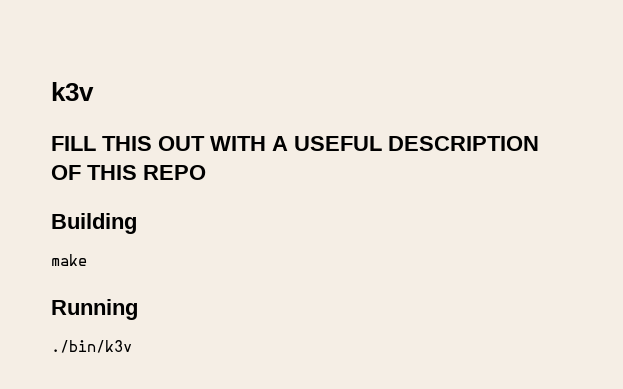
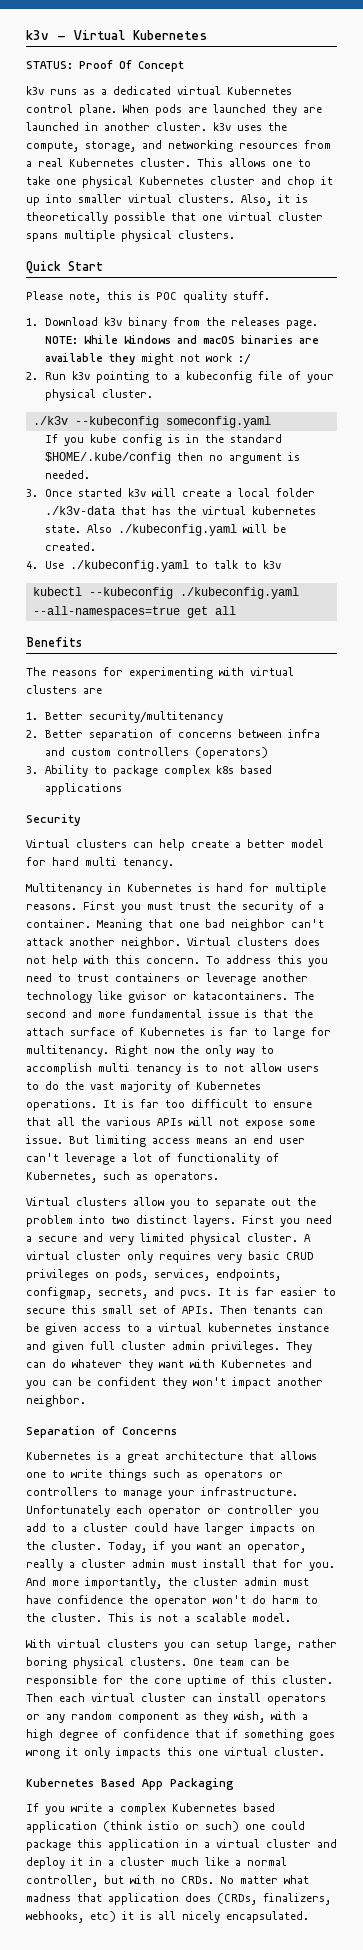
- k3v
- FILL THIS OUT WITH A USEFUL DESCRIPTION OF THIS REPO
- Building
- make
- Running
- ./bin/k3v
+ k3v - Virtual Kubernetes
+ STATUS: Proof Of Concept
+ k3v runs as a dedicated virtual Kubernetes control plane. When pods are launched they are launched in another cluster. k3v uses the compute, storage, and networking resources from a real Kubernetes cluster. This allows one to take one physical Kubernetes cluster and chop it up into smaller virtual clusters. Also, it is theoretically possible that one virtual cluster spans multiple physical clusters.
+ Quick Start
+ Please note, this is POC quality stuff.
+ 1. Download k3v binary from the releases page. NOTE: While Windows and macOS binaries are available they might not work :/
+ 2. Run k3v pointing to a kubeconfig file of your physical cluster.
+ ./k3v --kubeconfig someconfig.yaml
+ If you kube config is in the standard $HOME/.kube/config then no argument is needed.
+ 3. Once started k3v will create a local folder ./k3v-data that has the virtual kubernetes state. Also ./kubeconfig.yaml will be created.
+ 4. Use ./kubeconfig.yaml to talk to k3v
+ kubectl --kubeconfig ./kubeconfig.yaml --all-namespaces=true get all
+ Benefits
+ The reasons for experimenting with virtual clusters are
+ 1. Better security/multitenancy
+ 2. Better separation of concerns between infra and custom controllers (operators)
+ 3. Ability to package complex k8s based applications
+ Security
+ Virtual clusters can help create a better model for hard multi tenancy.
+ Multitenancy in Kubernetes is hard for multiple reasons. First you must trust the security of a container. Meaning that one bad neighbor can't attack another neighbor. Virtual clusters does not help with this concern. To address this you need to trust containers or leverage another technology like gvisor or katacontainers. The second and more fundamental issue is that the attach surface of Kubernetes is far to large for multitenancy. Right now the only way to accomplish multi tenancy is to not allow users to do the vast majority of Kubernetes operations. It is far too difficult to ensure that all the various APIs will not expose some issue. But limiting access means an end user can't leverage a lot of functionality of Kubernetes, such as operators.
+ Virtual clusters allow you to separate out the problem into two distinct layers. First you need a secure and very limited physical cluster. A virtual cluster only requires very basic CRUD privileges on pods, services, endpoints, configmap, secrets, and pvcs. It is far easier to secure this small set of APIs. Then tenants can be given access to a virtual kubernetes instance and given full cluster admin privileges. They can do whatever they want with Kubernetes and you can be confident they won't impact another neighbor.
+ Separation of Concerns
+ Kubernetes is a great architecture that allows one to write things such as operators or controllers to manage your infrastructure. Unfortunately each operator or controller you add to a cluster could have larger impacts on the cluster. Today, if you want an operator, really a cluster admin must install that for you. And more importantly, the cluster admin must have confidence the operator won't do harm to the cluster. This is not a scalable model.
+ With virtual clusters you can setup large, rather boring physical clusters. One team can be responsible for the core uptime of this cluster. Then each virtual cluster can install operators or any random component as they wish, with a high degree of confidence that if something goes wrong it only impacts this one virtual cluster.
+ Kubernetes Based App Packaging
+ If you write a complex Kubernetes based application (think istio or such) one could package this application in a virtual cluster and deploy it in a cluster much like a normal controller, but with no CRDs. No matter what madness that application does (CRDs, finalizers, webhooks, etc) it is all nicely encapsulated.

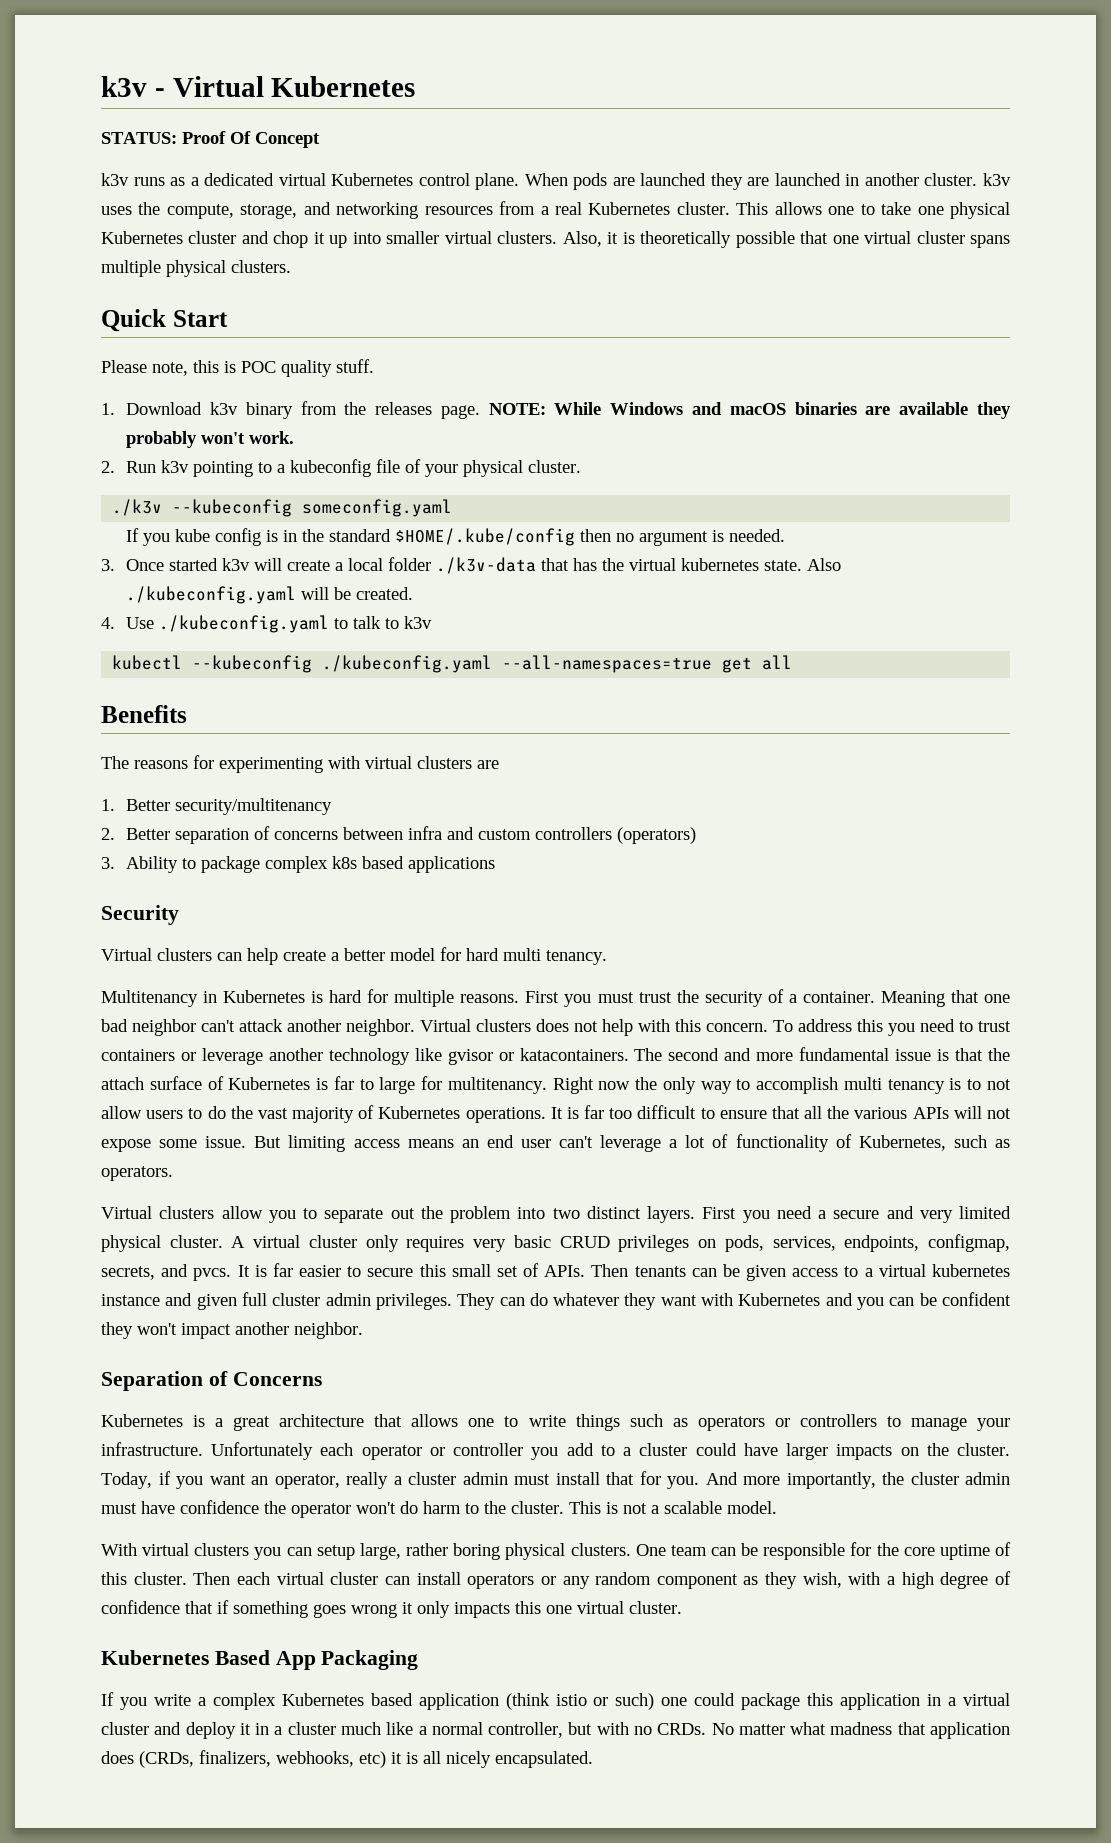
- NOTE: While Windows and macOS binaries are available they might not work :/
+ NOTE: While Windows and macOS binaries are available they probably won't work.

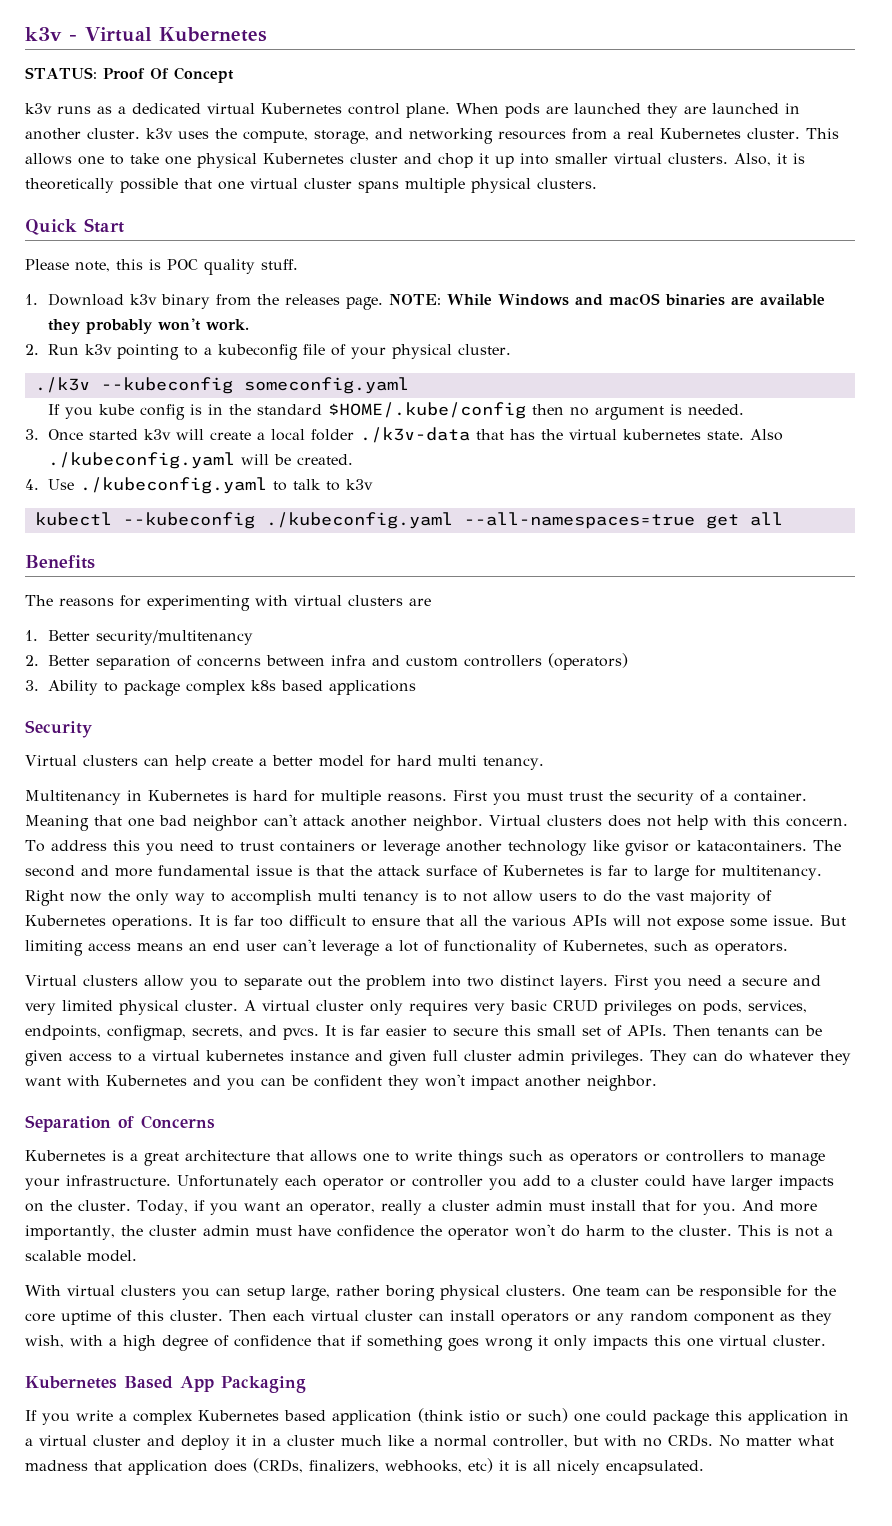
- The second and more fundamental issue is that the attach surface of Kubernetes is far to large for multitenancy.
+ The second and more fundamental issue is that the attack surface of Kubernetes is far to large for multitenancy.

